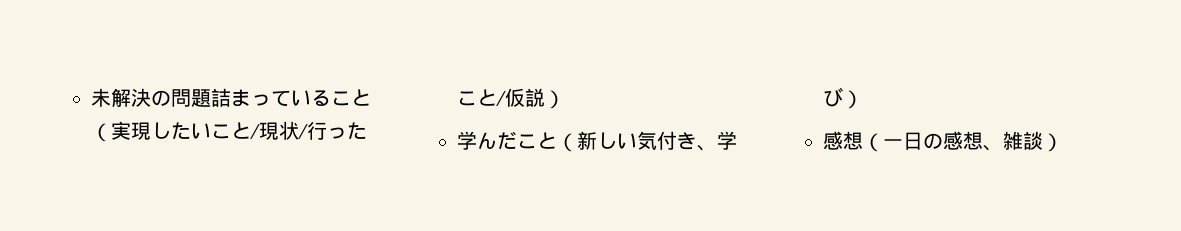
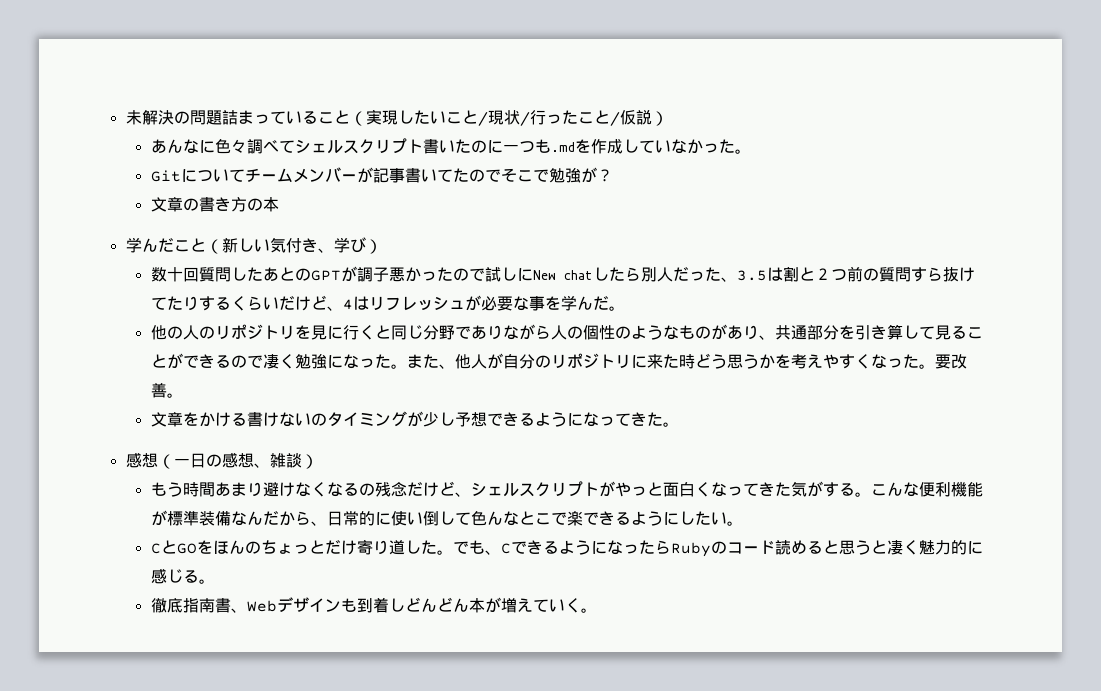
+ あんなに色々調べてシェルスクリプト書いたのに一つも.mdを作成していなかった。
+ Gitについてチームメンバーが記事書いてたのでそこで勉強が？
+ 文章の書き方の本
+ 数十回質問したあとのGPTが調子悪かったので試しにNew chatしたら別人だった、3.5は割と２つ前の質問すら抜けてたりするくらいだけど、4はリフレッシュが必要な事を学んだ。
+ 他の人のリポジトリを見に行くと同じ分野でありながら人の個性のようなものがあり、共通部分を引き算して見ることができるので凄く勉強になった。また、他人が自分のリポジトリに来た時どう思うかを考えやすくなった。要改善。
+ 文章をかける書けないのタイミングが少し予想できるようになってきた。
+ もう時間あまり避けなくなるの残念だけど、シェルスクリプトがやっと面白くなってきた気がする。こんな便利機能が標準装備なんだから、日常的に使い倒して色んなとこで楽できるようにしたい。
+ CとGOをほんのちょっとだけ寄り道した。でも、CできるようになったらRubyのコード読めると思うと凄く魅力的に感じる。
+ 徹底指南書、Webデザインも到着しどんどん本が増えていく。

